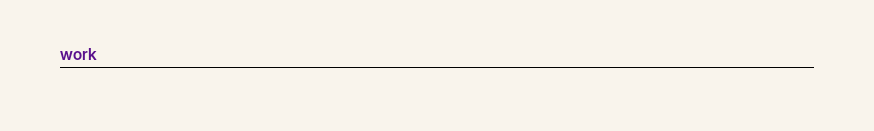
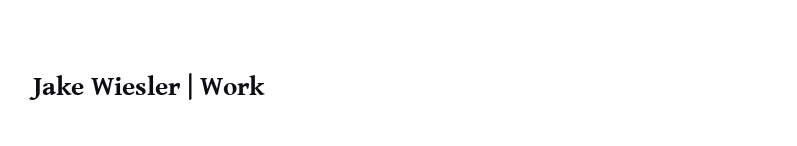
- work
+ Jake Wiesler | Work

